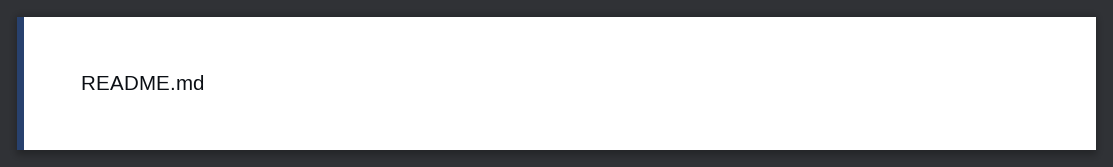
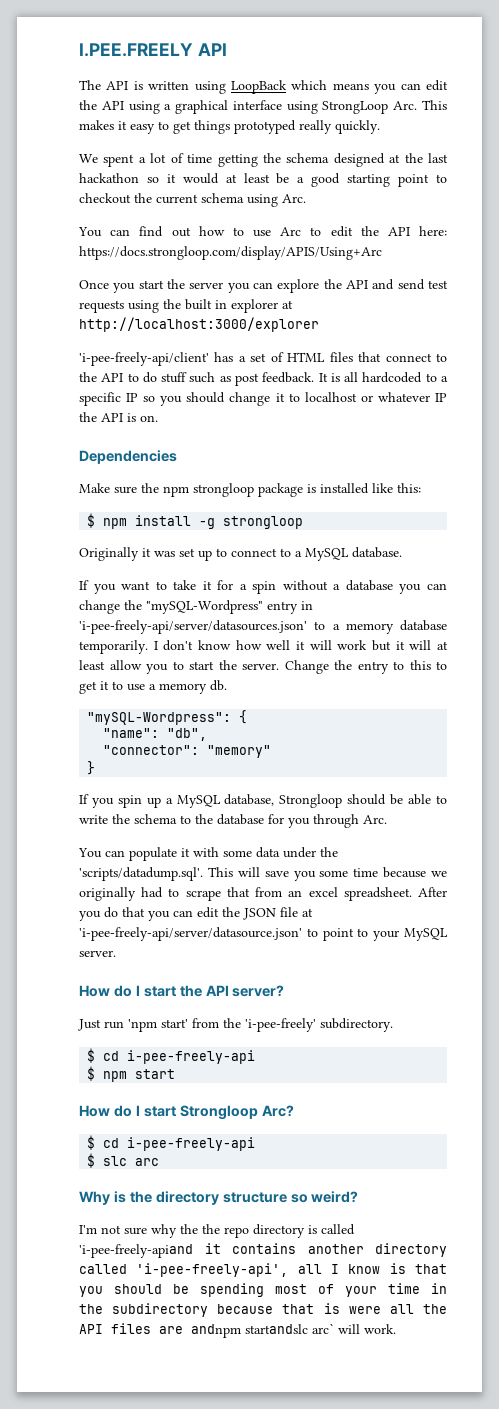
- README.md
+ I.PEE.FREELY API
+ The API is written using LoopBack which means you can edit the API using a graphical interface using StrongLoop Arc. This makes it easy to get things prototyped really quickly.
+ We spent a lot of time getting the schema designed at the last hackathon so it would at least be a good starting point to checkout the current schema using Arc.
+ You can find out how to use Arc to edit the API here: https://docs.strongloop.com/display/APIS/Using+Arc
+ Once you start the server you can explore the API and send test requests using the built in explorer at http://localhost:3000/explorer
+ 'i-pee-freely-api/client' has a set of HTML files that connect to the API to do stuff such as post feedback. It is all hardcoded to a specific IP so you should change it to localhost or whatever IP the API is on.
+ Dependencies
+ Make sure the npm strongloop package is installed like this:
+ $ npm install -g strongloop
+ Originally it was set up to connect to a MySQL database.
+ If you want to take it for a spin without a database you can change the "mySQL-Wordpress" entry in 'i-pee-freely-api/server/datasources.json' to a memory database temporarily. I don't know how well it will work but it will at least allow you to start the server. Change the entry to this to get it to use a memory db.
+ "mySQL-Wordpress": {
+ "name": "db",
+ "connector": "memory"
+ }
+ If you spin up a MySQL database, Strongloop should be able to write the schema to the database for you through Arc.
+ You can populate it with some data under the 'scripts/datadump.sql'. This will save you some time because we originally had to scrape that from an excel spreadsheet. After you do that you can edit the JSON file at 'i-pee-freely-api/server/datasource.json' to point to your MySQL server.
+ How do I start the API server?
+ Just run 'npm start' from the 'i-pee-freely' subdirectory.
+ $ cd i-pee-freely-api
+ $ npm start
+ How do I start Strongloop Arc?
+ $ cd i-pee-freely-api
+ $ slc arc
+ Why is the directory structure so weird?
+ I'm not sure why the the repo directory is called 'i-pee-freely-apiand it contains another directory called 'i-pee-freely-api', all I know is that you should be spending most of your time in the subdirectory because that is were all the API files are andnpm startandslc arc` will work.

